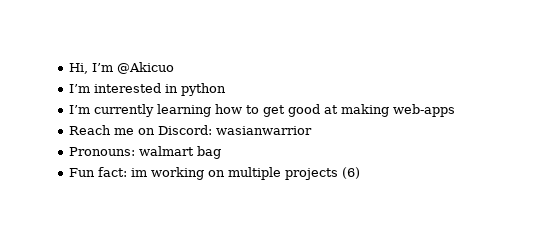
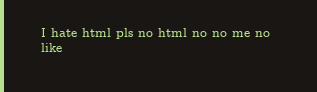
- Hi, I’m @Akicuo
- I’m interested in python
- I’m currently learning how to get good at making web-apps
- Reach me on Discord: wasianwarrior
- Pronouns: walmart bag
- Fun fact: im working on multiple projects (6)
+ I hate html pls no html no no me no like

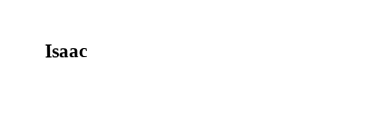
- I hate html pls no html no no me no like
+ Isaac

